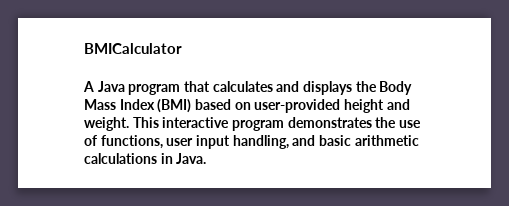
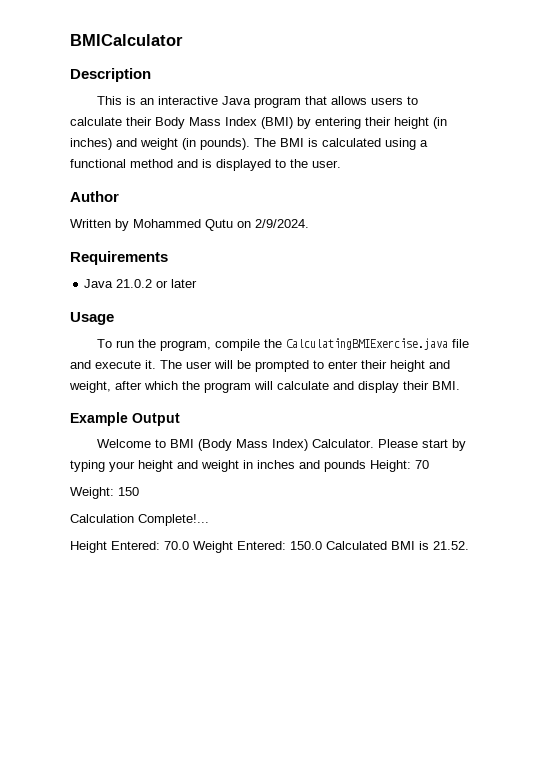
- A Java program that calculates and displays the Body Mass Index (BMI) based on user-provided height and weight. This interactive program demonstrates the use of functions, user input handling, and basic arithmetic calculations in Java.
+ Description
+ This is an interactive Java program that allows users to calculate their Body Mass Index (BMI) by entering their height (in inches) and weight (in pounds). The BMI is calculated using a functional method and is displayed to the user.
+ Author
+ Written by Mohammed Qutu on 2/9/2024.
+ Requirements
+ Java 21.0.2 or later
+ Usage
+ To run the program, compile the CalculatingBMIExercise.java file and execute it. The user will be prompted to enter their height and weight, after which the program will calculate and display their BMI.
+ Example Output
+ Welcome to BMI (Body Mass Index) Calculator. Please start by typing your height and weight in inches and pounds Height: 70
+ Weight: 150
+ Calculation Complete!...
+ Height Entered: 70.0 Weight Entered: 150.0 Calculated BMI is 21.52.

